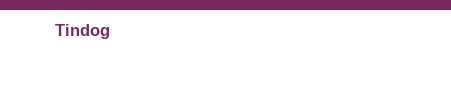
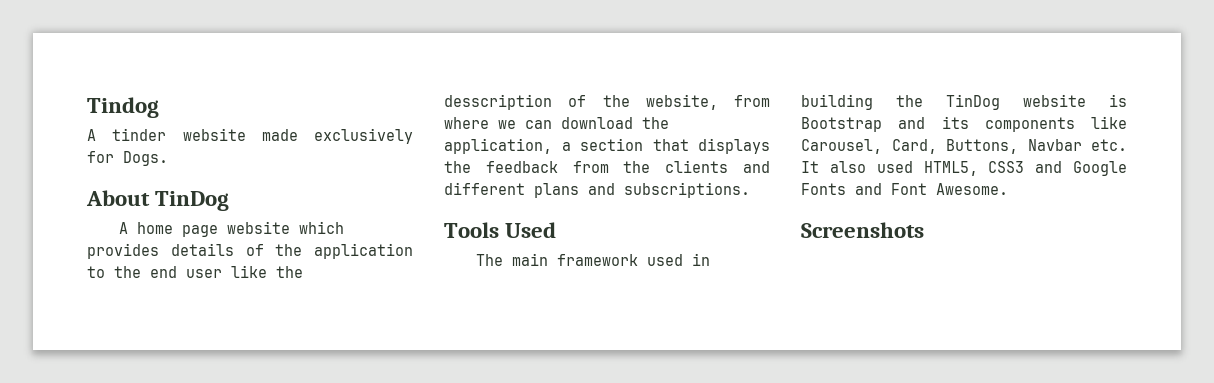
+ A tinder website made exclusively for Dogs.
+ About TinDog
+ A home page website which provides details of the application to the end user like the desscription of the website, from where we can download the application, a section that displays the feedback from the clients and different plans and subscriptions.
+ Tools Used
+ The main framework used in building the TinDog website is Bootstrap and its components like Carousel, Card, Buttons, Navbar etc. It also used HTML5, CSS3 and Google Fonts and Font Awesome.
+ Screenshots

